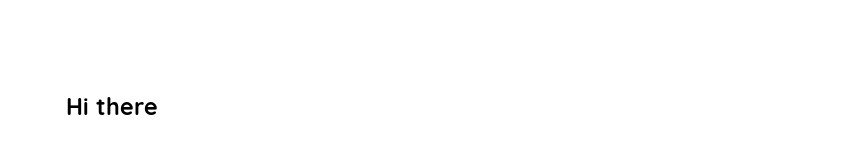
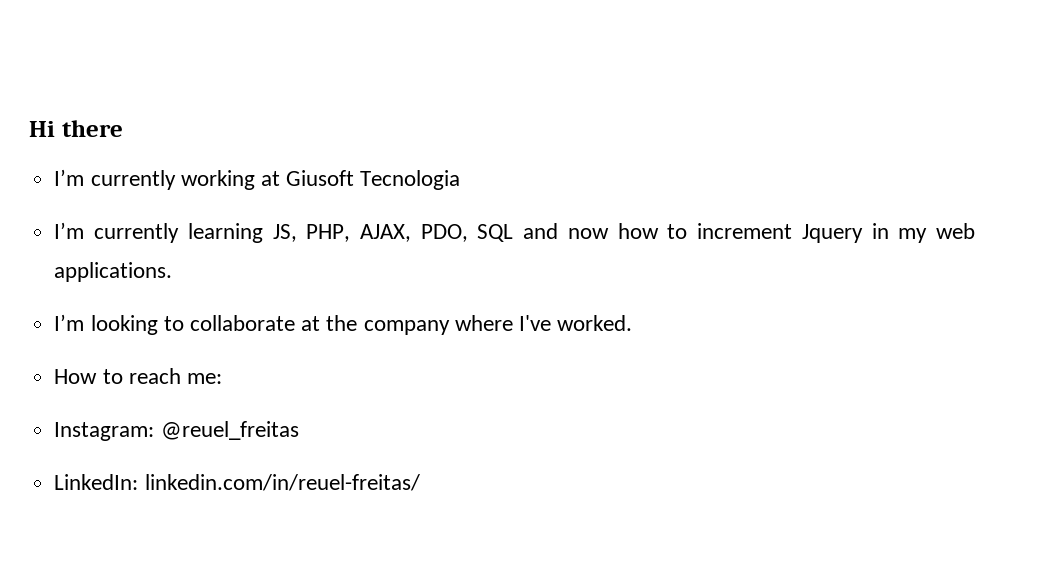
+ I’m currently working at Giusoft Tecnologia
+ I’m currently learning JS, PHP, AJAX, PDO, SQL and now how to increment Jquery in my web applications.
+ I’m looking to collaborate at the company where I've worked.
+ How to reach me:
+ Instagram: @reuel_freitas
+ LinkedIn: linkedin.com/in/reuel-freitas/

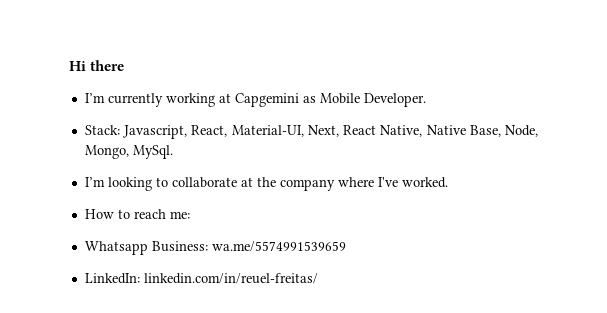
- I’m currently working at Giusoft Tecnologia
- I’m currently learning JS, PHP, AJAX, PDO, SQL and now how to increment Jquery in my web applications.
+ I’m currently working at Capgemini as Mobile Developer.
+ Stack: Javascript, React, Material-UI, Next, React Native, Native Base, Node, Mongo, MySql.
- Instagram: @reuel_freitas
+ Whatsapp Business: wa.me/5574991539659

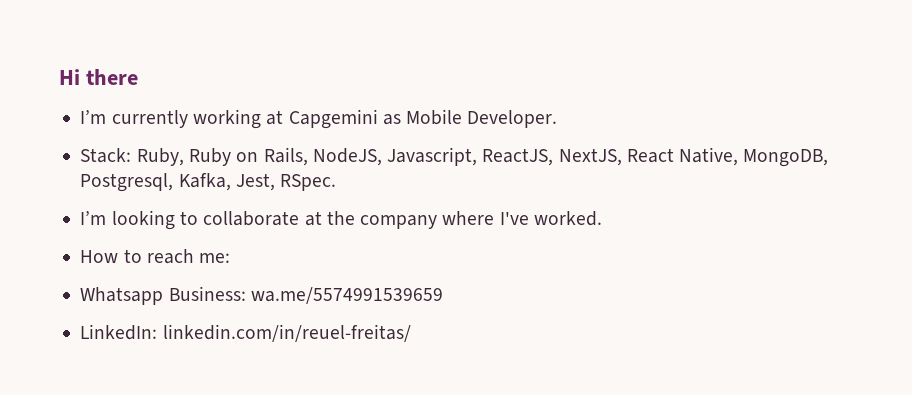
- Stack: Javascript, React, Material-UI, Next, React Native, Native Base, Node, Mongo, MySql.
+ Stack: Ruby, Ruby on Rails, NodeJS, Javascript, ReactJS, NextJS, React Native, MongoDB, Postgresql, Kafka, Jest, RSpec.

